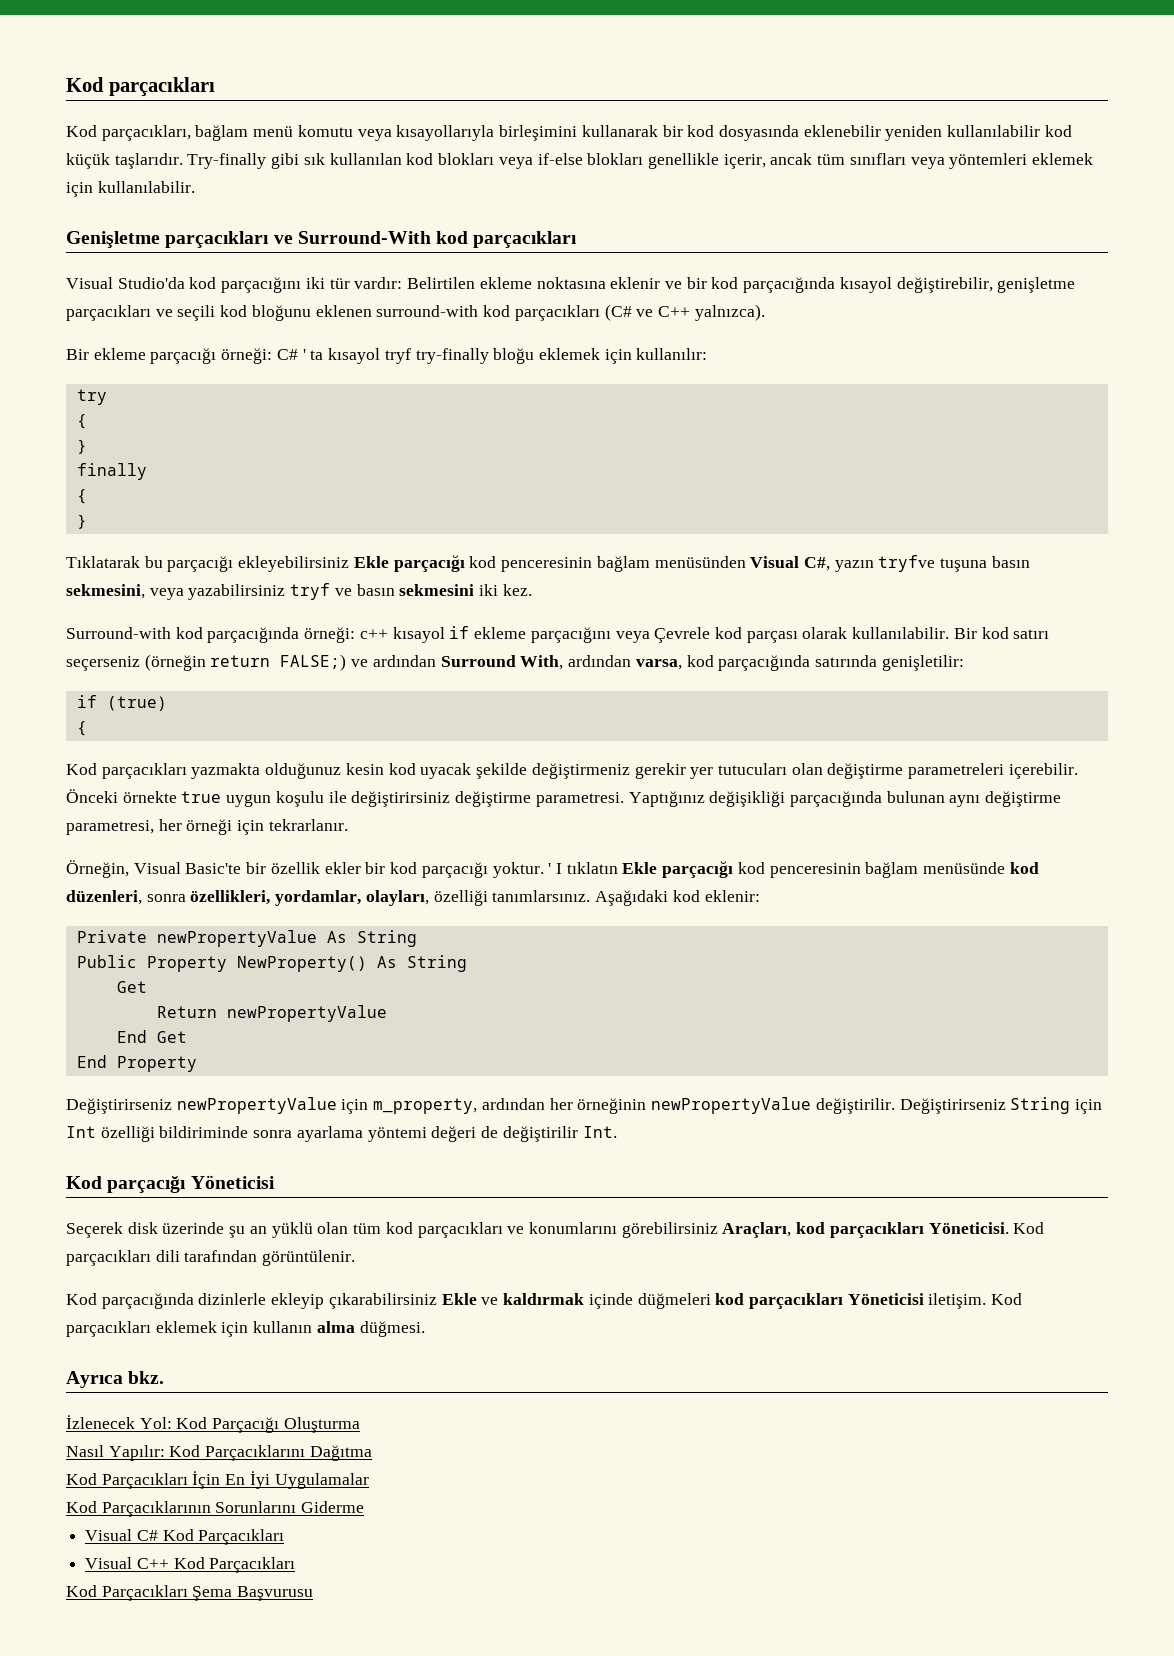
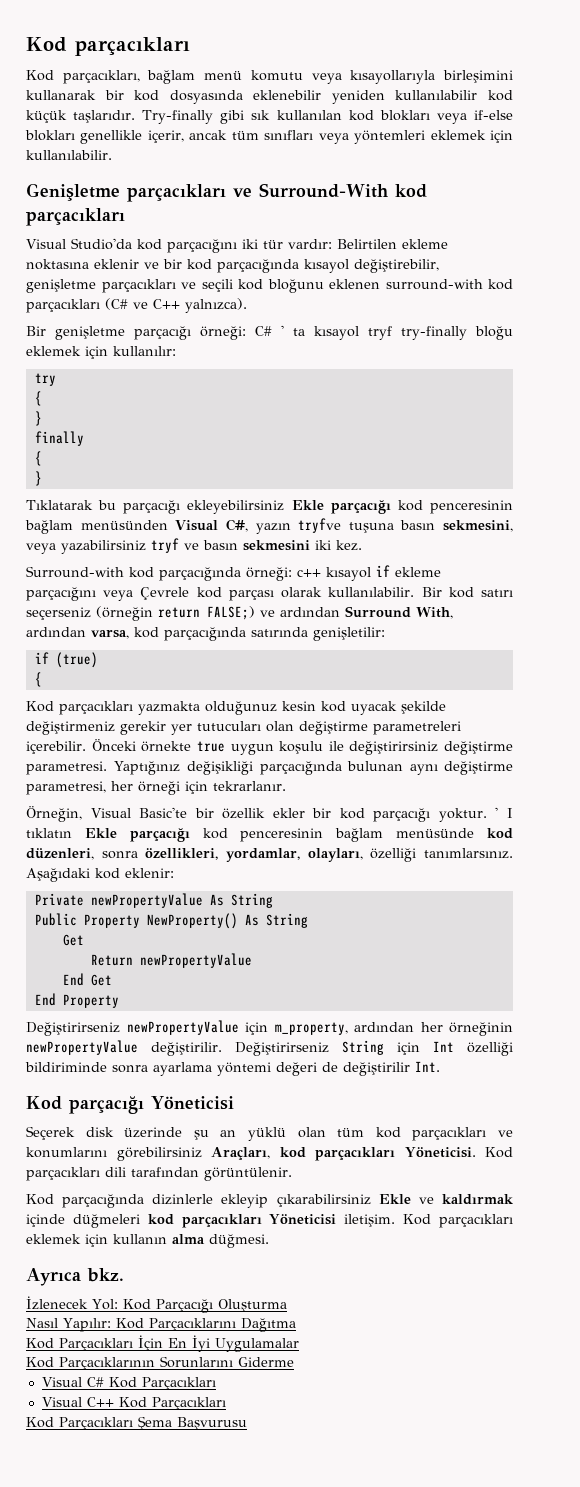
- Bir ekleme parçacığı örneği: C# ' ta kısayol tryf try-finally bloğu eklemek için kullanılır:
+ Bir genişletme parçacığı örneği: C# ' ta kısayol tryf try-finally bloğu eklemek için kullanılır:

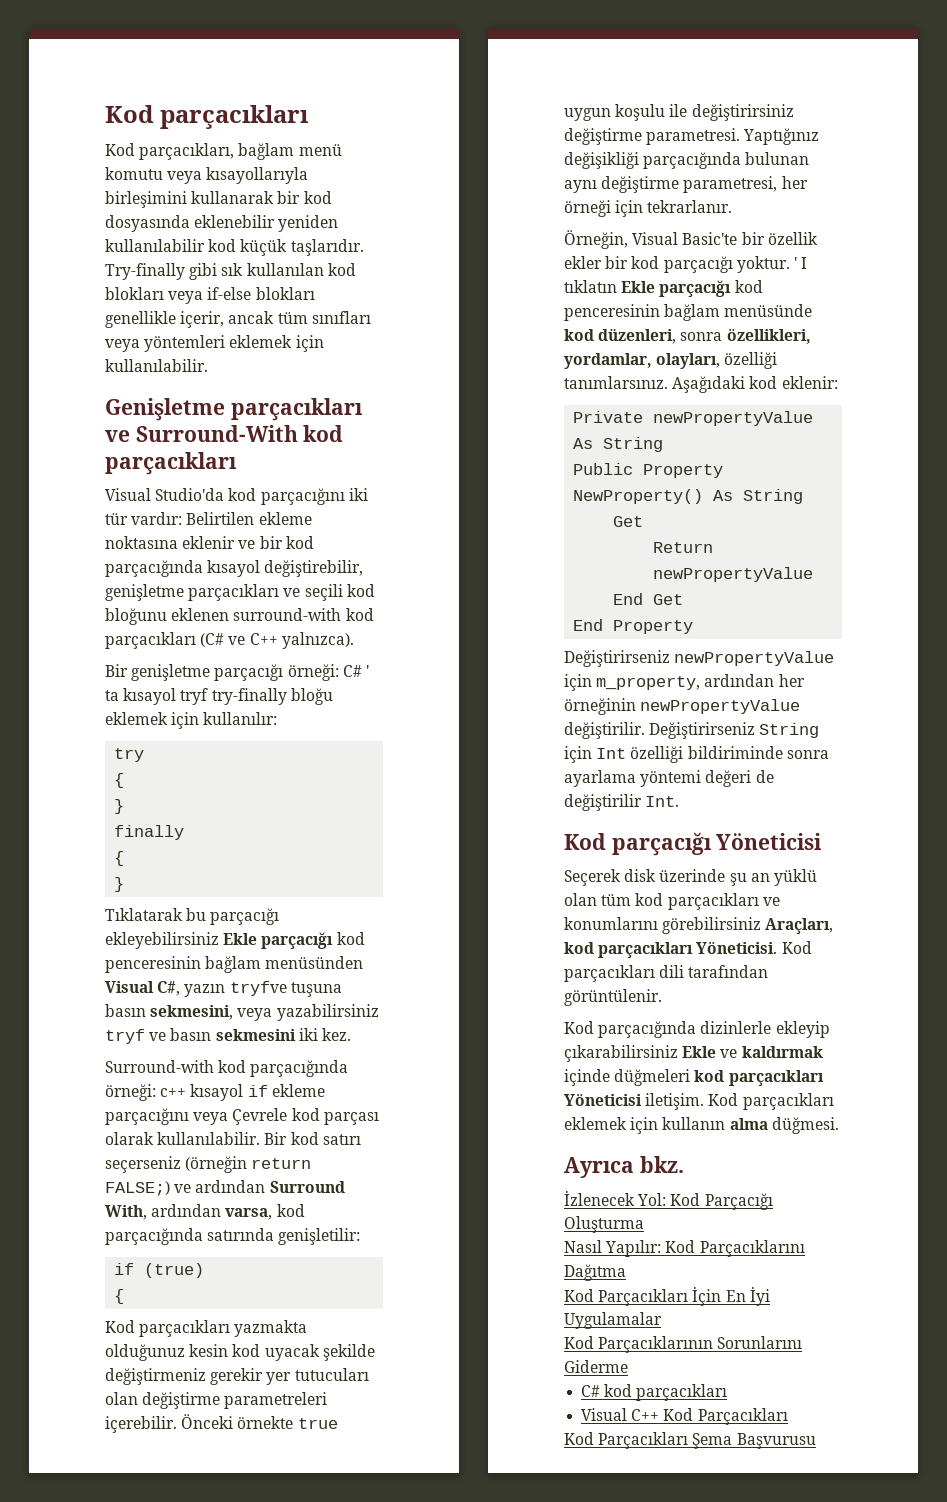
- Visual C# Kod Parçacıkları
+ C# kod parçacıkları

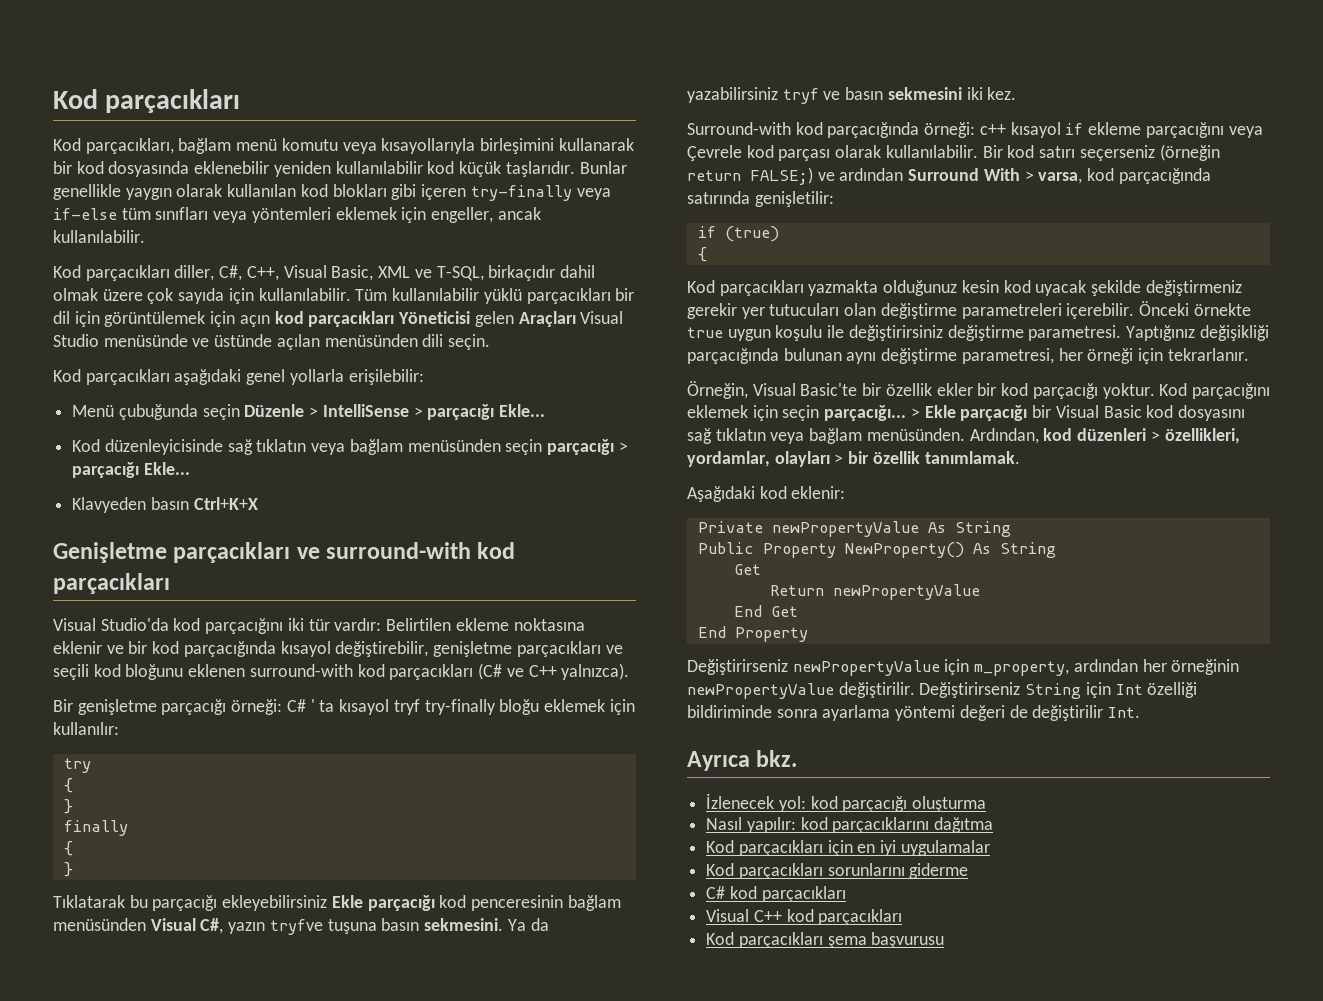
- Try-finally gibi sık kullanılan kod blokları veya if-else blokları genellikle içerir, ancak tüm sınıfları veya yöntemleri eklemek için kullanılabilir.
+ Bunlar genellikle yaygın olarak kullanılan kod blokları gibi içeren try-finally veya if-else tüm sınıfları veya yöntemleri eklemek için engeller, ancak kullanılabilir.
+ Kod parçacıkları diller, C#, C++, Visual Basic, XML ve T-SQL, birkaçıdır dahil olmak üzere çok sayıda için kullanılabilir. Tüm kullanılabilir yüklü parçacıkları bir dil için görüntülemek için açın kod parçacıkları Yöneticisi gelen Araçları Visual Studio menüsünde ve üstünde açılan menüsünden dili seçin.
+ Kod parçacıkları aşağıdaki genel yollarla erişilebilir:
+ Menü çubuğunda seçin Düzenle > IntelliSense > parçacığı Ekle...
+ Kod düzenleyicisinde sağ tıklatın veya bağlam menüsünden seçin parçacığı > parçacığı Ekle...
+ Klavyeden basın Ctrl+K+X
- Genişletme parçacıkları ve Surround-With kod parçacıkları
+ Genişletme parçacıkları ve surround-with kod parçacıkları
- Tıklatarak bu parçacığı ekleyebilirsiniz Ekle parçacığı kod penceresinin bağlam menüsünden Visual C#, yazın tryfve tuşuna basın sekmesini, veya yazabilirsiniz tryf ve basın sekmesini iki kez.
+ Tıklatarak bu parçacığı ekleyebilirsiniz Ekle parçacığı kod penceresinin bağlam menüsünden Visual C#, yazın tryfve tuşuna basın sekmesini. Ya da yazabilirsiniz tryf ve basın sekmesini iki kez.
- Bir kod satırı seçerseniz (örneğin return FALSE;) ve ardından Surround With, ardından varsa, kod parçacığında satırında genişletilir:
+ Bir kod satırı seçerseniz (örneğin return FALSE;) ve ardından Surround With > varsa, kod parçacığında satırında genişletilir:
- ' I tıklatın Ekle parçacığı kod penceresinin bağlam menüsünde kod düzenleri, sonra özellikleri, yordamlar, olayları, özelliği tanımlarsınız. Aşağıdaki kod eklenir:
+ Kod parçacığını eklemek için seçin parçacığı... > Ekle parçacığı bir Visual Basic kod dosyasını sağ tıklatın veya bağlam menüsünden. Ardından, kod düzenleri > özellikleri, yordamlar, olayları > bir özellik tanımlamak.
+ Aşağıdaki kod eklenir:
- Kod parçacığı Yöneticisi
- Seçerek disk üzerinde şu an yüklü olan tüm kod parçacıkları ve konumlarını görebilirsiniz Araçları, kod parçacıkları Yöneticisi. Kod parçacıkları dili tarafından görüntülenir.
- Kod parçacığında dizinlerle ekleyip çıkarabilirsiniz Ekle ve kaldırmak içinde düğmeleri kod parçacıkları Yöneticisi iletişim. Kod parçacıkları eklemek için kullanın alma düğmesi.
  Ayrıca bkz.
- İzlenecek Yol: Kod Parçacığı Oluşturma
- Nasıl Yapılır: Kod Parçacıklarını Dağıtma
- Kod Parçacıkları İçin En İyi Uygulamalar
- Kod Parçacıklarının Sorunlarını Giderme
+ İzlenecek yol: kod parçacığı oluşturma
+ Nasıl yapılır: kod parçacıklarını dağıtma
+ Kod parçacıkları için en iyi uygulamalar
+ Kod parçacıkları sorunlarını giderme
- Visual C++ Kod Parçacıkları
- Kod Parçacıkları Şema Başvurusu
+ Visual C++ kod parçacıkları
+ Kod parçacıkları şema başvurusu

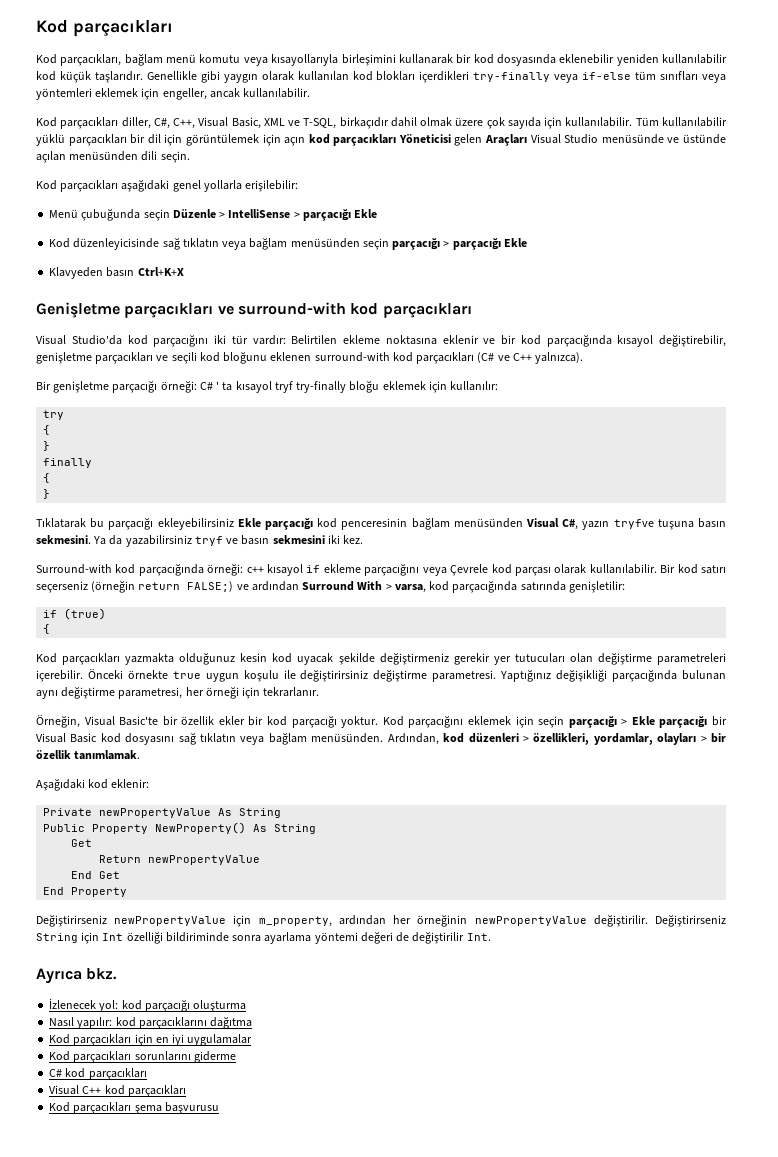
- Bunlar genellikle yaygın olarak kullanılan kod blokları gibi içeren try-finally veya if-else tüm sınıfları veya yöntemleri eklemek için engeller, ancak kullanılabilir.
+ Genellikle gibi yaygın olarak kullanılan kod blokları içerdikleri try-finally veya if-else tüm sınıfları veya yöntemleri eklemek için engeller, ancak kullanılabilir.
- Menü çubuğunda seçin Düzenle > IntelliSense > parçacığı Ekle...
+ Menü çubuğunda seçin Düzenle > IntelliSense > parçacığı Ekle
- Kod düzenleyicisinde sağ tıklatın veya bağlam menüsünden seçin parçacığı > parçacığı Ekle...
+ Kod düzenleyicisinde sağ tıklatın veya bağlam menüsünden seçin parçacığı > parçacığı Ekle
- Kod parçacığını eklemek için seçin parçacığı... > Ekle parçacığı bir Visual Basic kod dosyasını sağ tıklatın veya bağlam menüsünden.
+ Kod parçacığını eklemek için seçin parçacığı > Ekle parçacığı bir Visual Basic kod dosyasını sağ tıklatın veya bağlam menüsünden.

